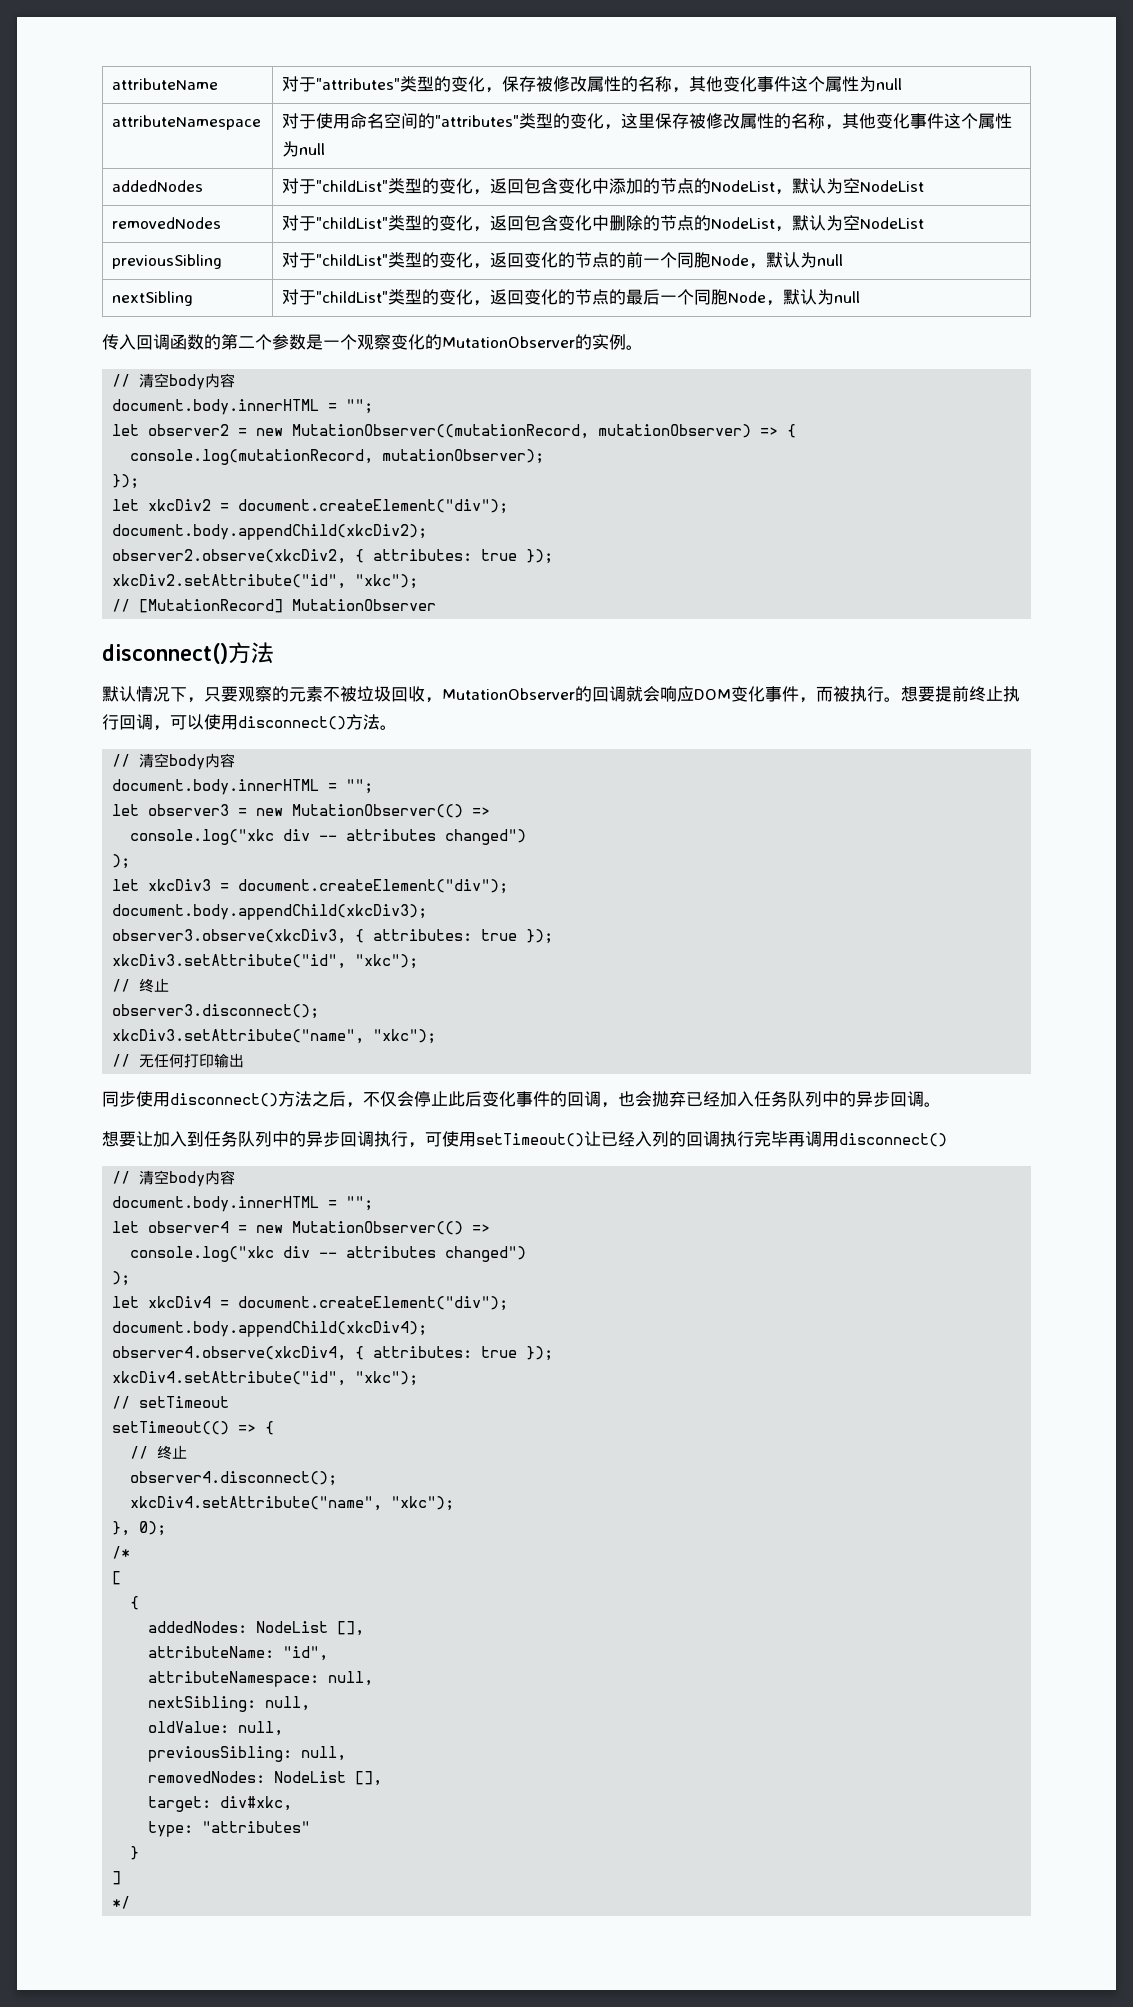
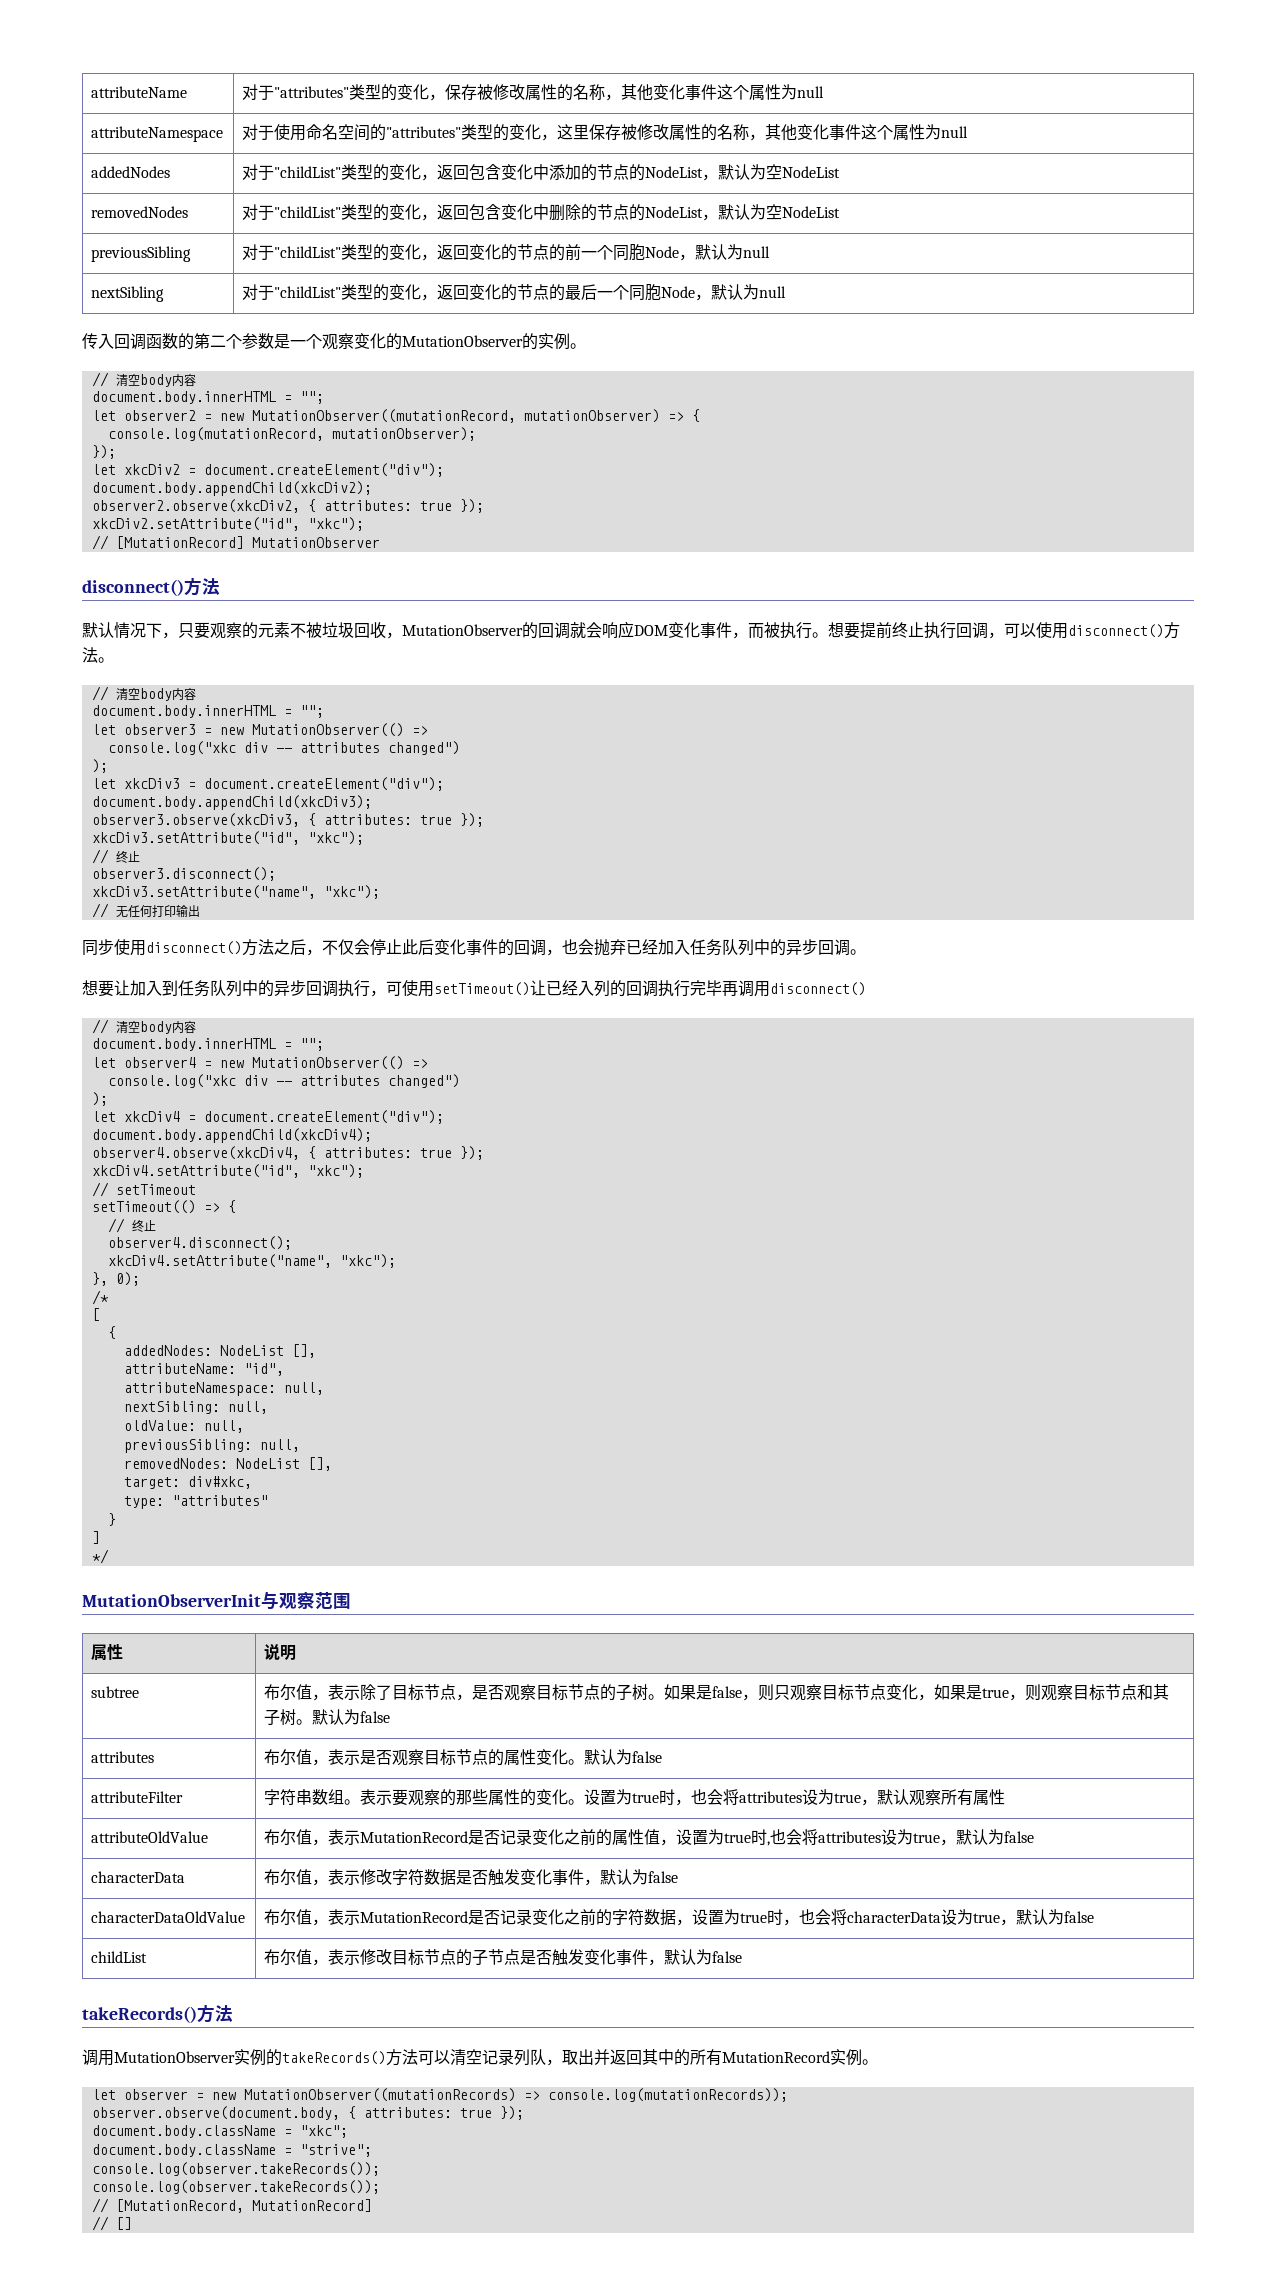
+ MutationObserverInit与观察范围
+ 属性 | 说明
+ subtree | 布尔值，表示除了目标节点，是否观察目标节点的子树。如果是false，则只观察目标节点变化，如果是true，则观察目标节点和其子树。默认为false
+ attributes | 布尔值，表示是否观察目标节点的属性变化。默认为false
+ attributeFilter | 字符串数组。表示要观察的那些属性的变化。设置为true时，也会将attributes设为true，默认观察所有属性
+ attributeOldValue | 布尔值，表示MutationRecord是否记录变化之前的属性值，设置为true时,也会将attributes设为true，默认为false
+ characterData | 布尔值，表示修改字符数据是否触发变化事件，默认为false
+ characterDataOldValue | 布尔值，表示MutationRecord是否记录变化之前的字符数据，设置为true时，也会将characterData设为true，默认为false
+ childList | 布尔值，表示修改目标节点的子节点是否触发变化事件，默认为false
+ takeRecords()方法
+ 调用MutationObserver实例的takeRecords()方法可以清空记录列队，取出并返回其中的所有MutationRecord实例。
+ let observer = new MutationObserver((mutationRecords) => console.log(mutationRecords));
+ observer.observe(document.body, { attributes: true });
+ document.body.className = "xkc";
+ document.body.className = "strive";
+ console.log(observer.takeRecords());
+ console.log(observer.takeRecords());
+ // [MutationRecord, MutationRecord]
+ // []

